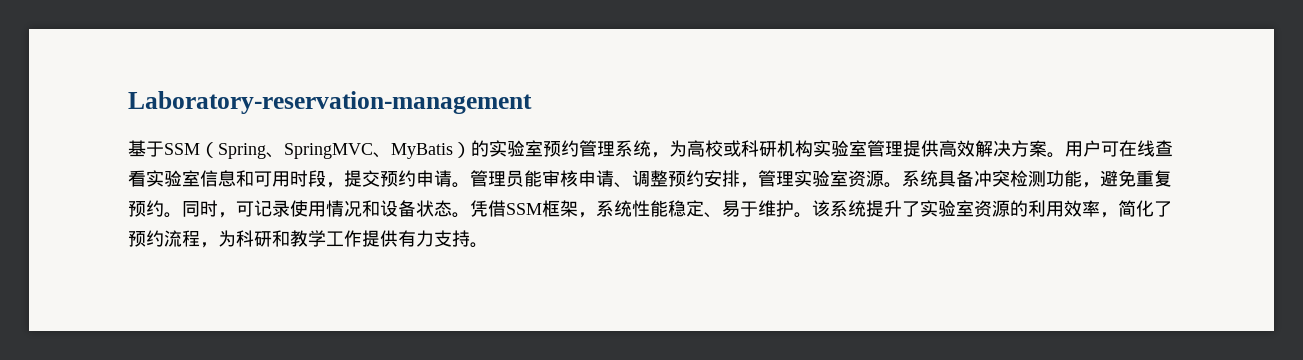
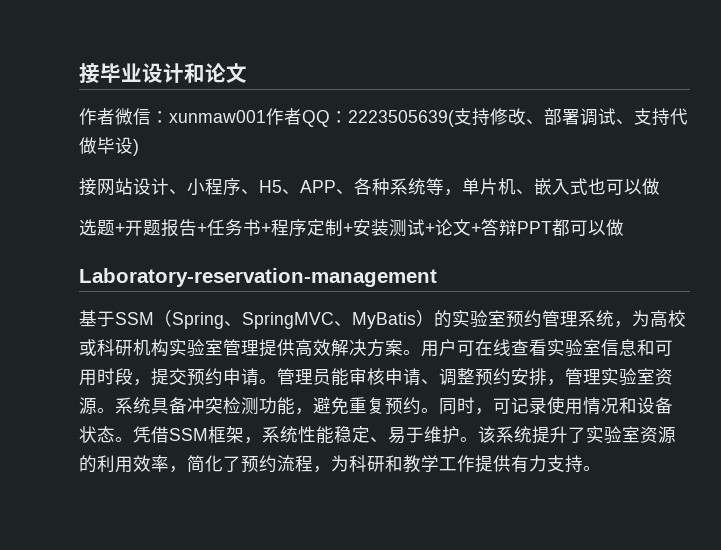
+ 接毕业设计和论文
+ 作者微信：xunmaw001作者QQ：2223505639(支持修改、部署调试、支持代做毕设)
+ 接网站设计、小程序、H5、APP、各种系统等，单片机、嵌入式也可以做
+ 选题+开题报告+任务书+程序定制+安装测试+论文+答辩PPT都可以做

